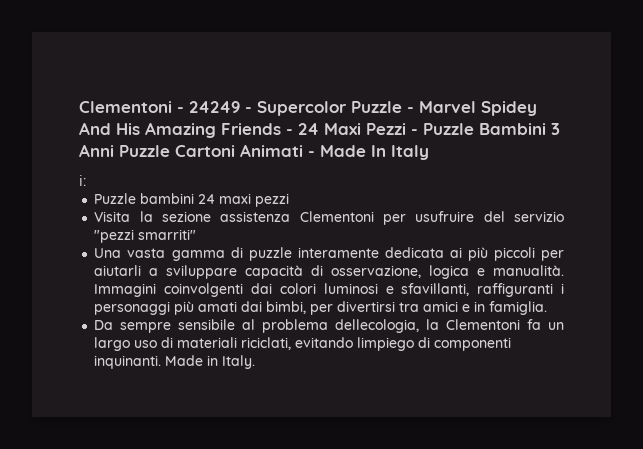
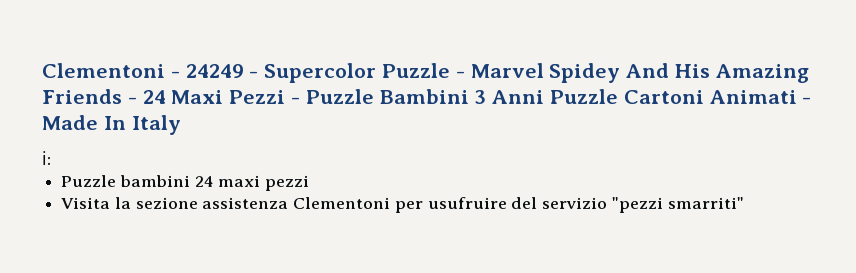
- Una vasta gamma di puzzle interamente dedicata ai più piccoli per aiutarli a sviluppare capacità di osservazione, logica e manualità. Immagini coinvolgenti dai colori luminosi e sfavillanti, raffiguranti i personaggi più amati dai bimbi, per divertirsi tra amici e in famiglia.
- Da sempre sensibile al problema dellecologia, la Clementoni fa un largo uso di materiali riciclati, evitando limpiego di componenti inquinanti. Made in Italy.

